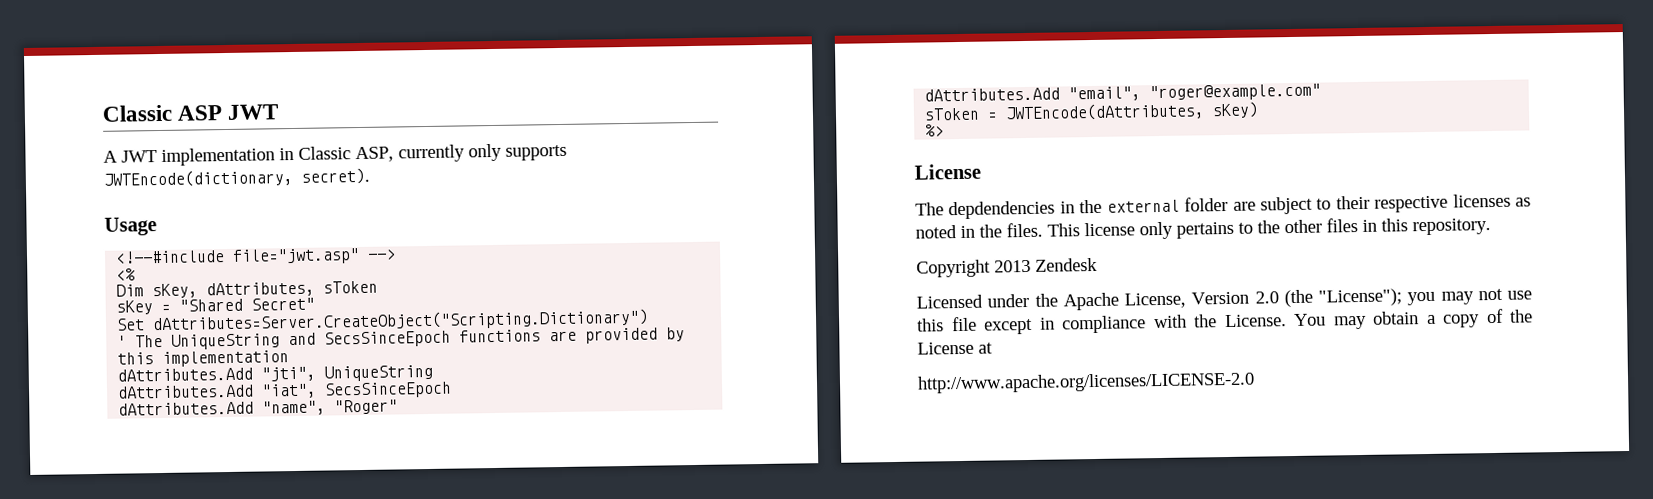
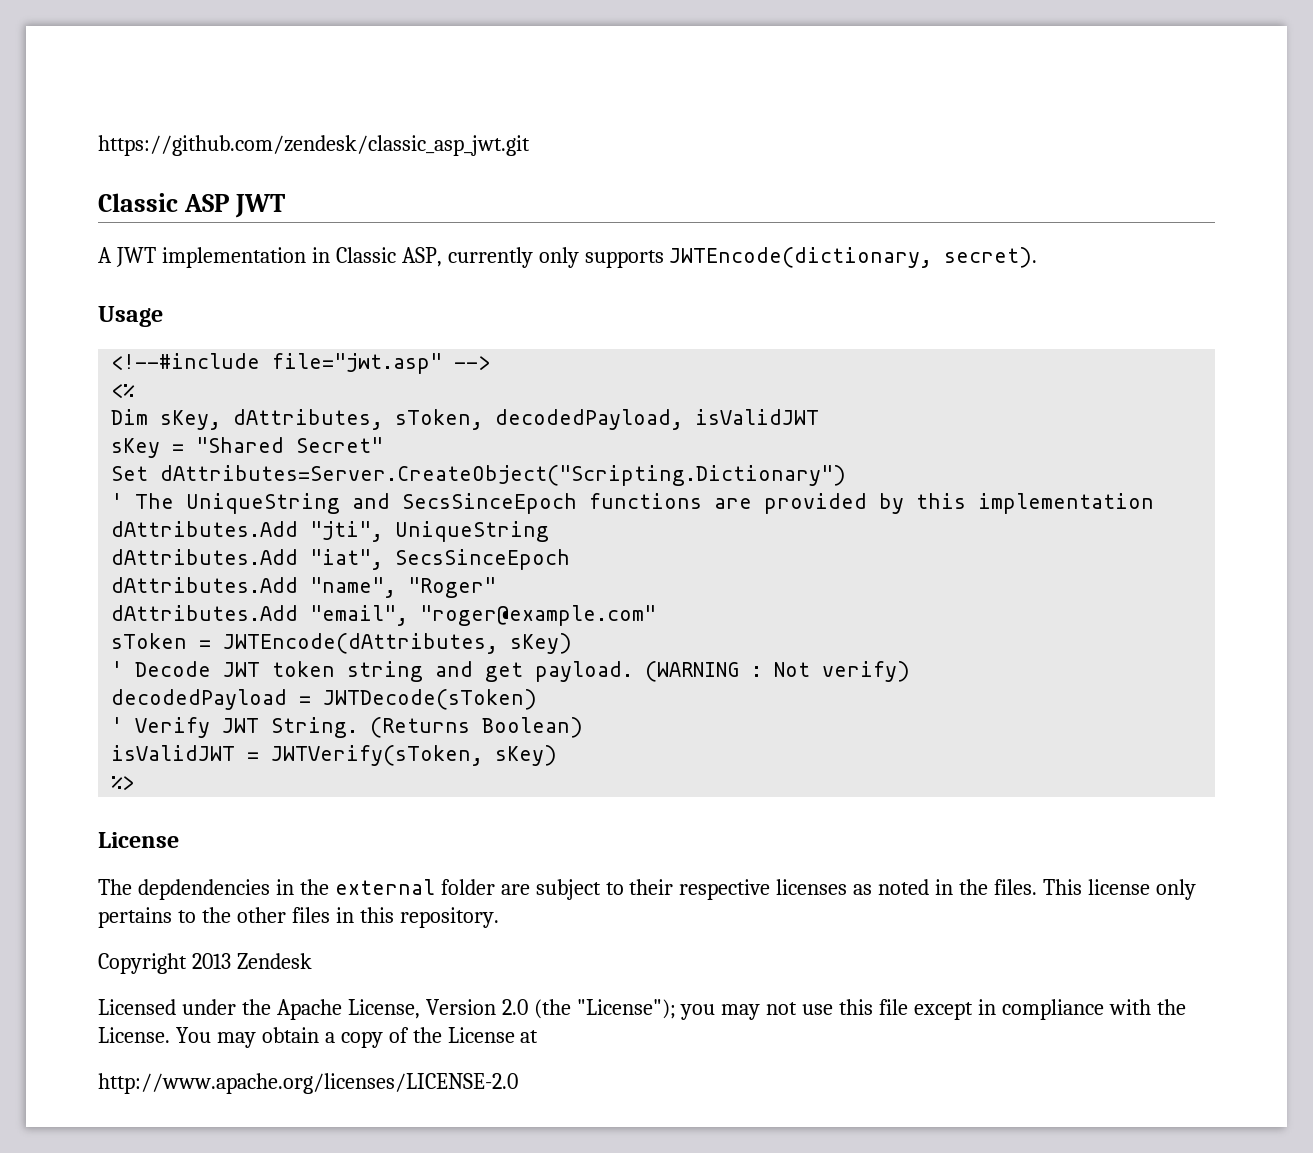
+ https://github.com/zendesk/classic_asp_jwt.git
- Dim sKey, dAttributes, sToken
+ Dim sKey, dAttributes, sToken, decodedPayload, isValidJWT
+ ' Decode JWT token string and get payload. (WARNING : Not verify)
+ decodedPayload = JWTDecode(sToken)
+ ' Verify JWT String. (Returns Boolean)
+ isValidJWT = JWTVerify(sToken, sKey)

